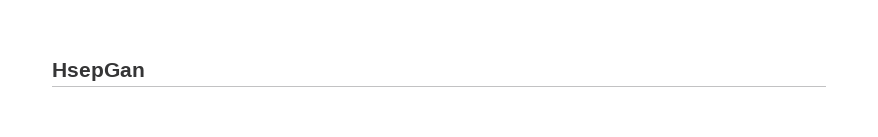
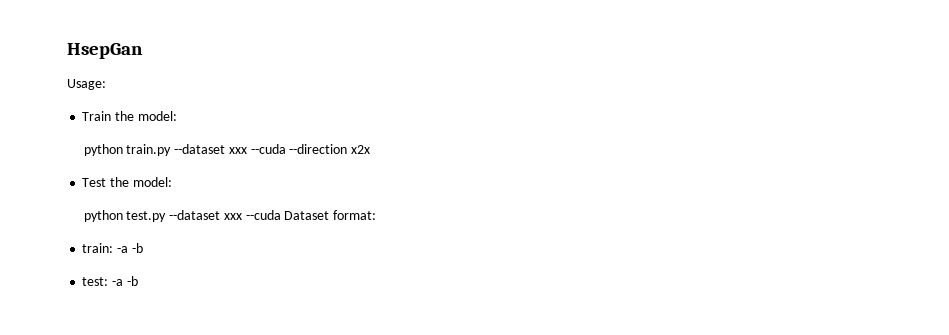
+ Usage:
+ Train the model:
+ python train.py --dataset xxx --cuda --direction x2x
+ Test the model:
+ python test.py --dataset xxx --cuda Dataset format:
+ train: -a -b
+ test: -a -b

